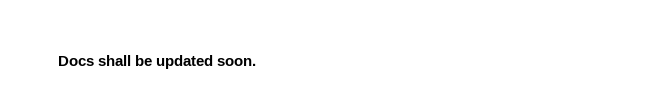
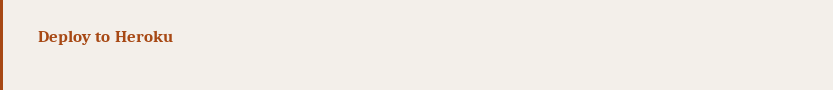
- Docs shall be updated soon.
+ Deploy to Heroku

